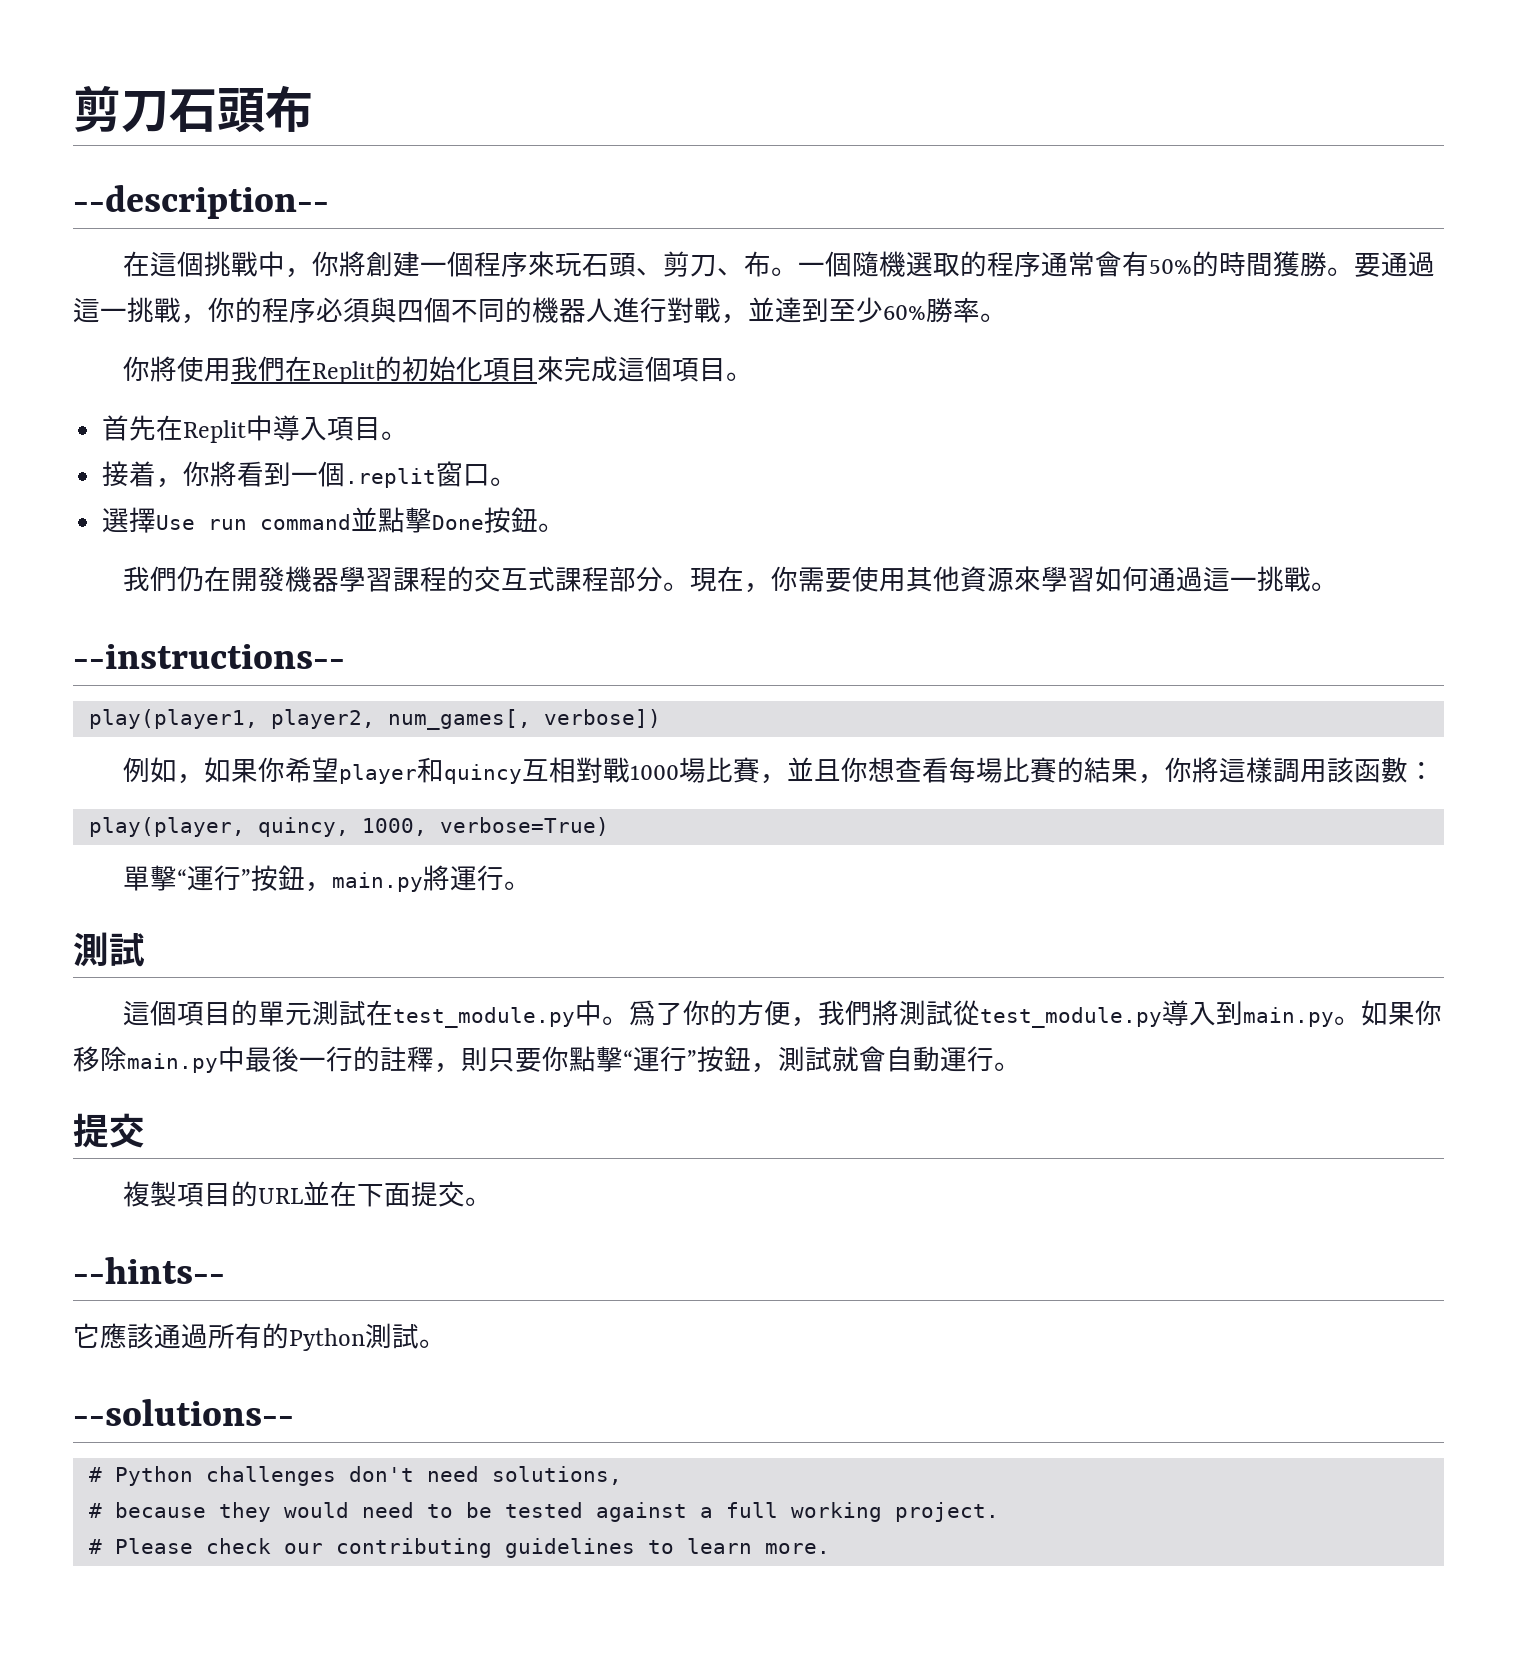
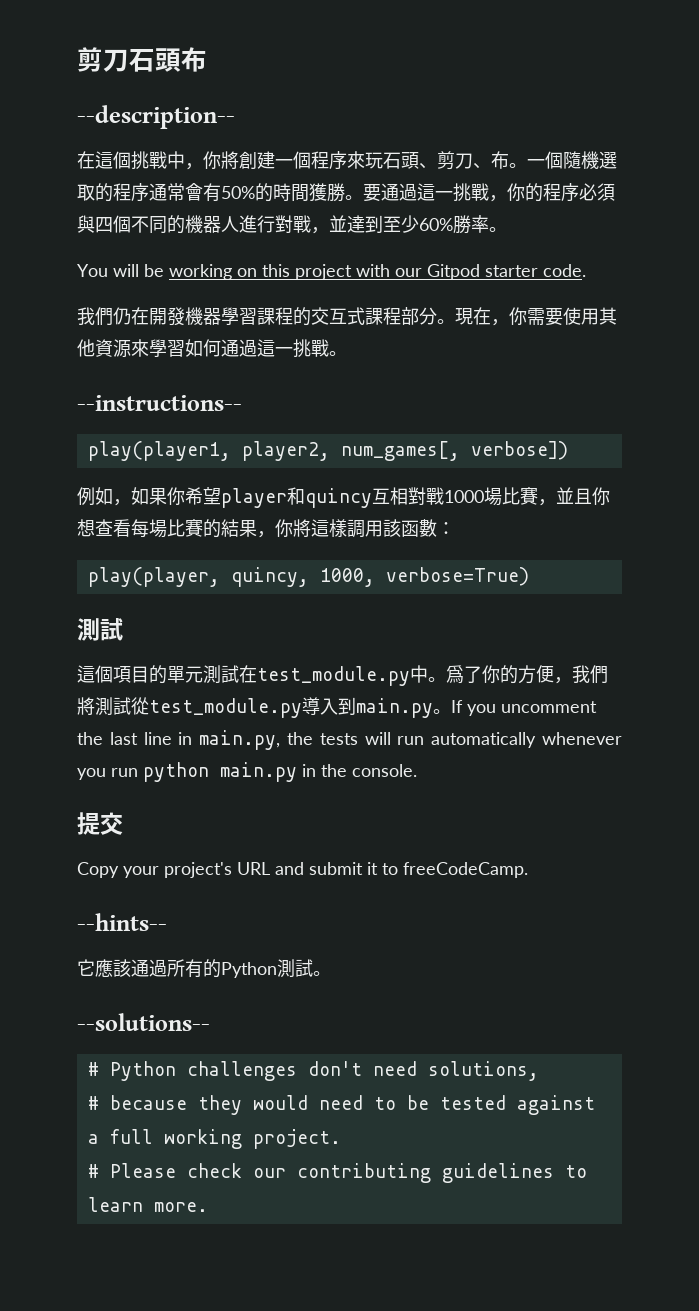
- 你將使用我們在Replit的初始化項目來完成這個項目。
- 首先在Replit中導入項目。
- 接着，你將看到一個.replit窗口。
- 選擇Use run command並點擊Done按鈕。
+ You will be working on this project with our Gitpod starter code.
- 單擊“運行”按鈕，main.py將運行。
- 如果你移除main.py中最後一行的註釋，則只要你點擊“運行”按鈕，測試就會自動運行。
+ If you uncomment the last line in main.py, the tests will run automatically whenever you run python main.py in the console.
  提交
- 複製項目的URL並在下面提交。
+ Copy your project's URL and submit it to freeCodeCamp.

